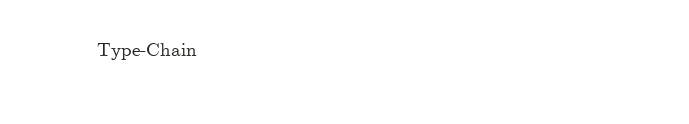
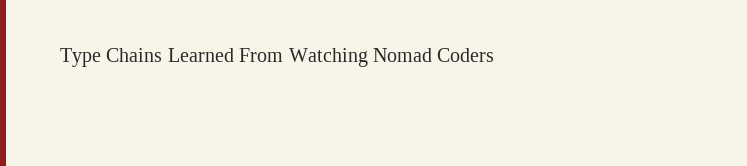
- Type-Chain
+ Type Chains Learned From Watching Nomad Coders

